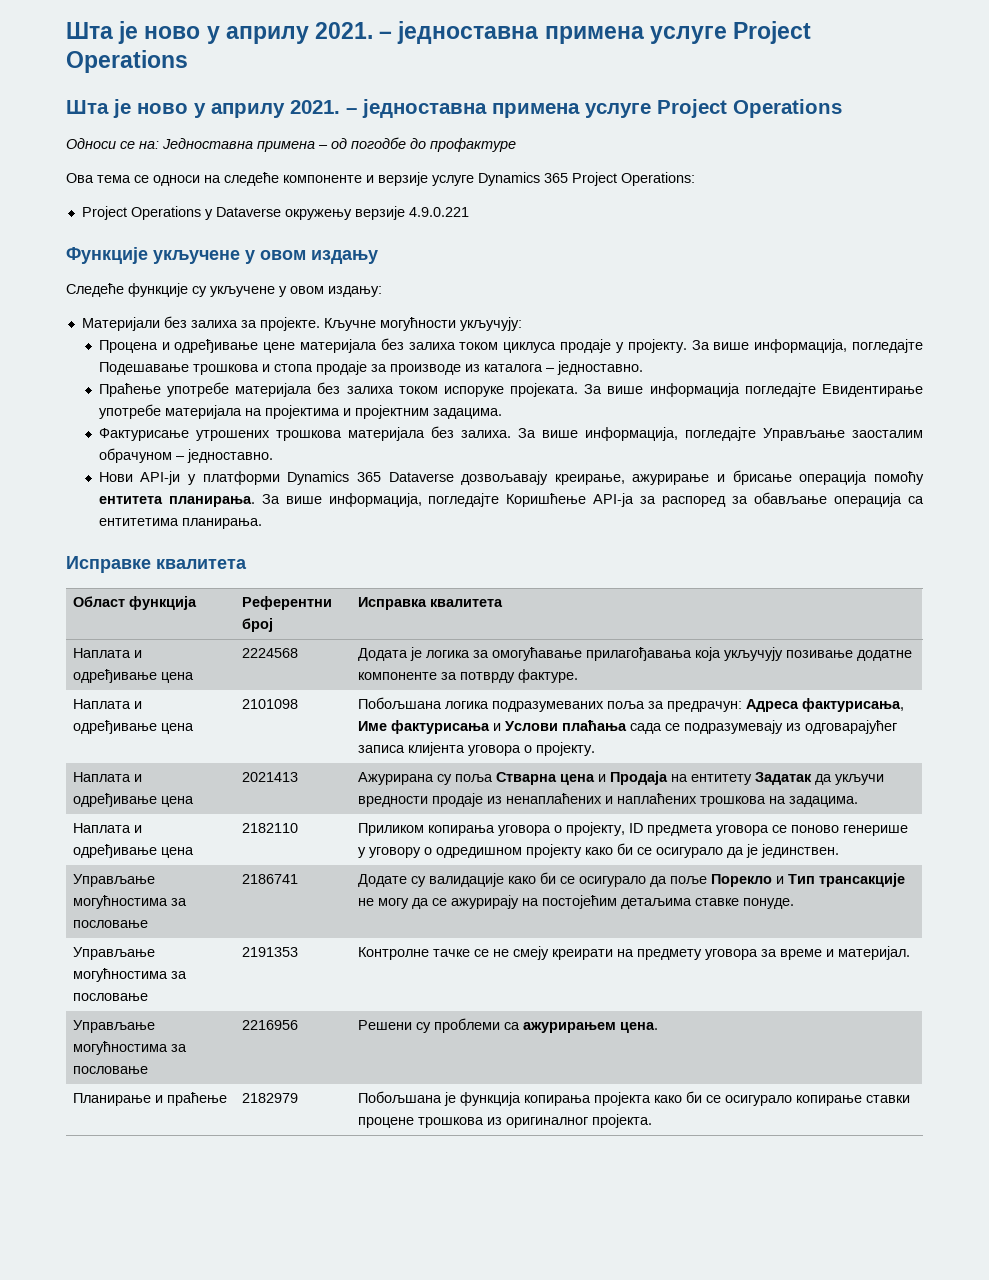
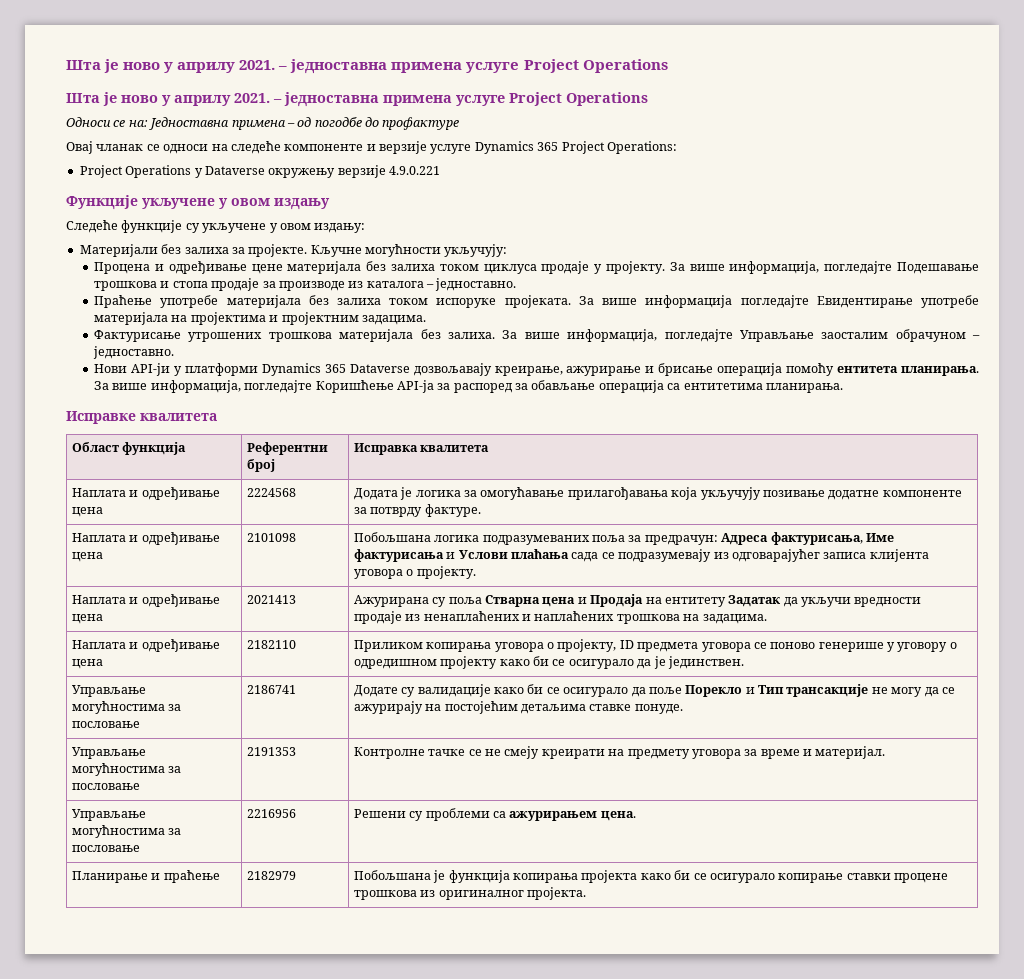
- Ова тема се односи на следеће компоненте и верзије услуге Dynamics 365 Project Operations:
+ Овај чланак се односи на следеће компоненте и верзије услуге Dynamics 365 Project Operations:

